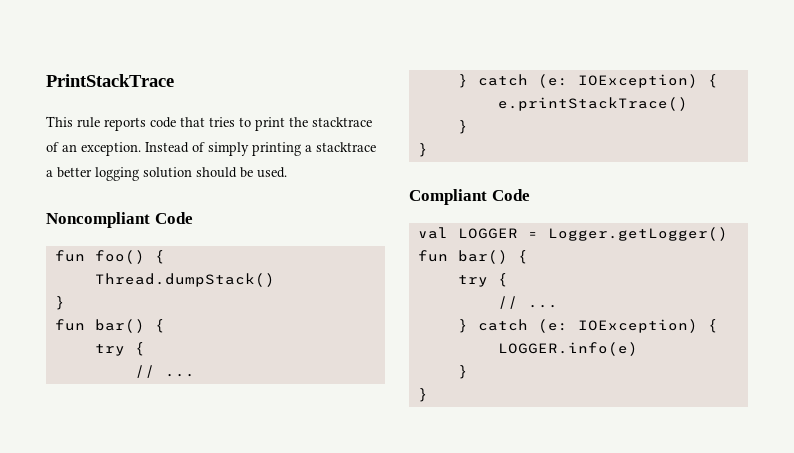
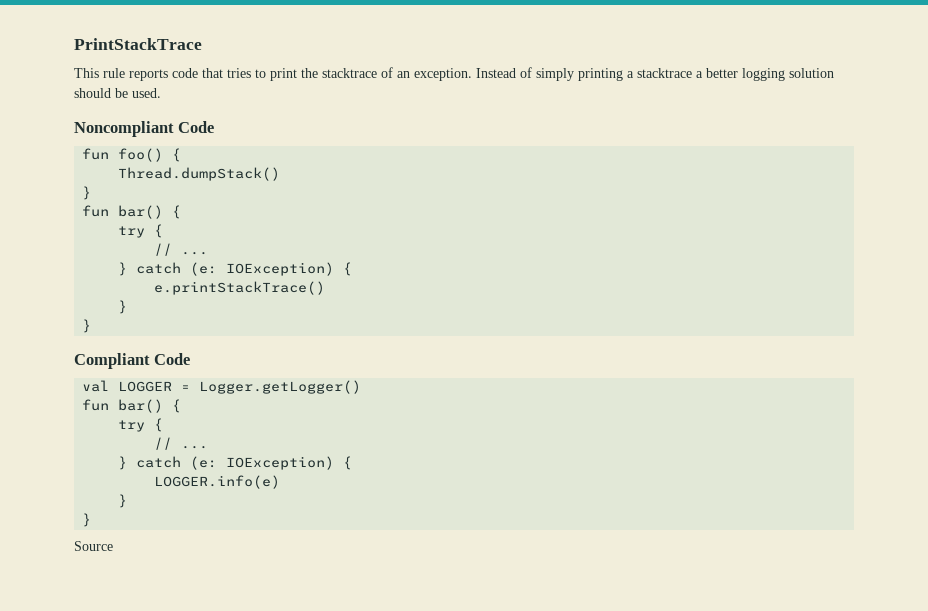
+ Source

